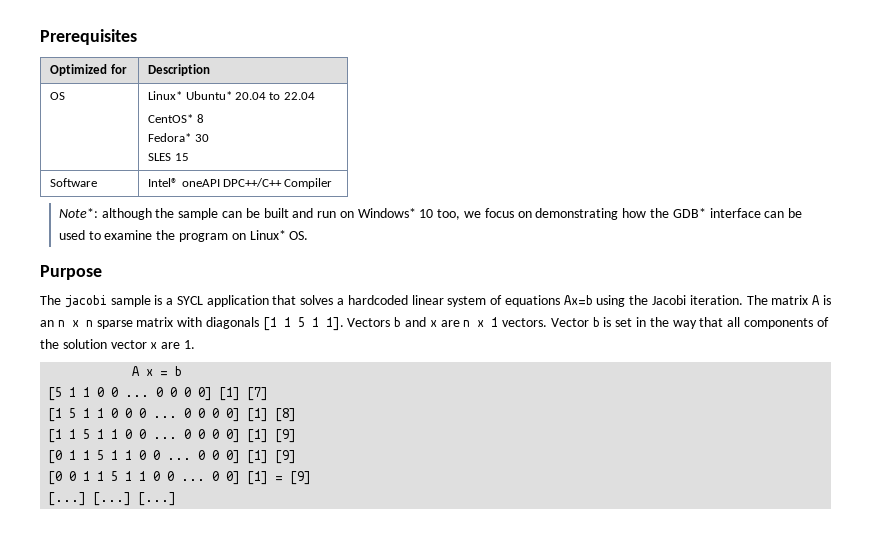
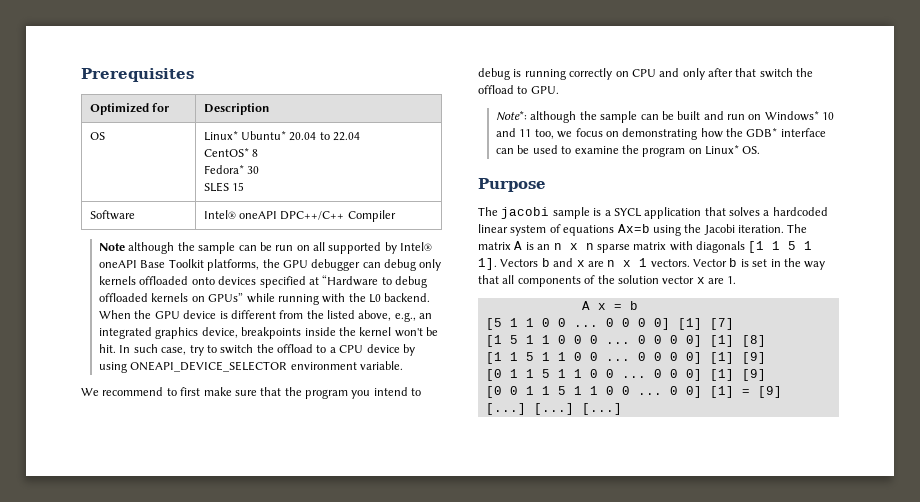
+ Note although the sample can be run on all supported by Intel® oneAPI Base Toolkit platforms, the GPU debugger can debug only kernels offloaded onto devices specified at “Hardware to debug offloaded kernels on GPUs” while running with the L0 backend. When the GPU device is different from the listed above, e.g., an integrated graphics device, breakpoints inside the kernel won't be hit. In such case, try to switch the offload to a CPU device by using ONEAPI_DEVICE_SELECTOR environment variable.
+ We recommend to first make sure that the program you intend to debug is running correctly on CPU and only after that switch the offload to GPU.
- Note*: although the sample can be built and run on Windows* 10 too, we focus on demonstrating how the GDB* interface can be used to examine the program on Linux* OS.
+ Note*: although the sample can be built and run on Windows* 10 and 11 too, we focus on demonstrating how the GDB* interface can be used to examine the program on Linux* OS.

